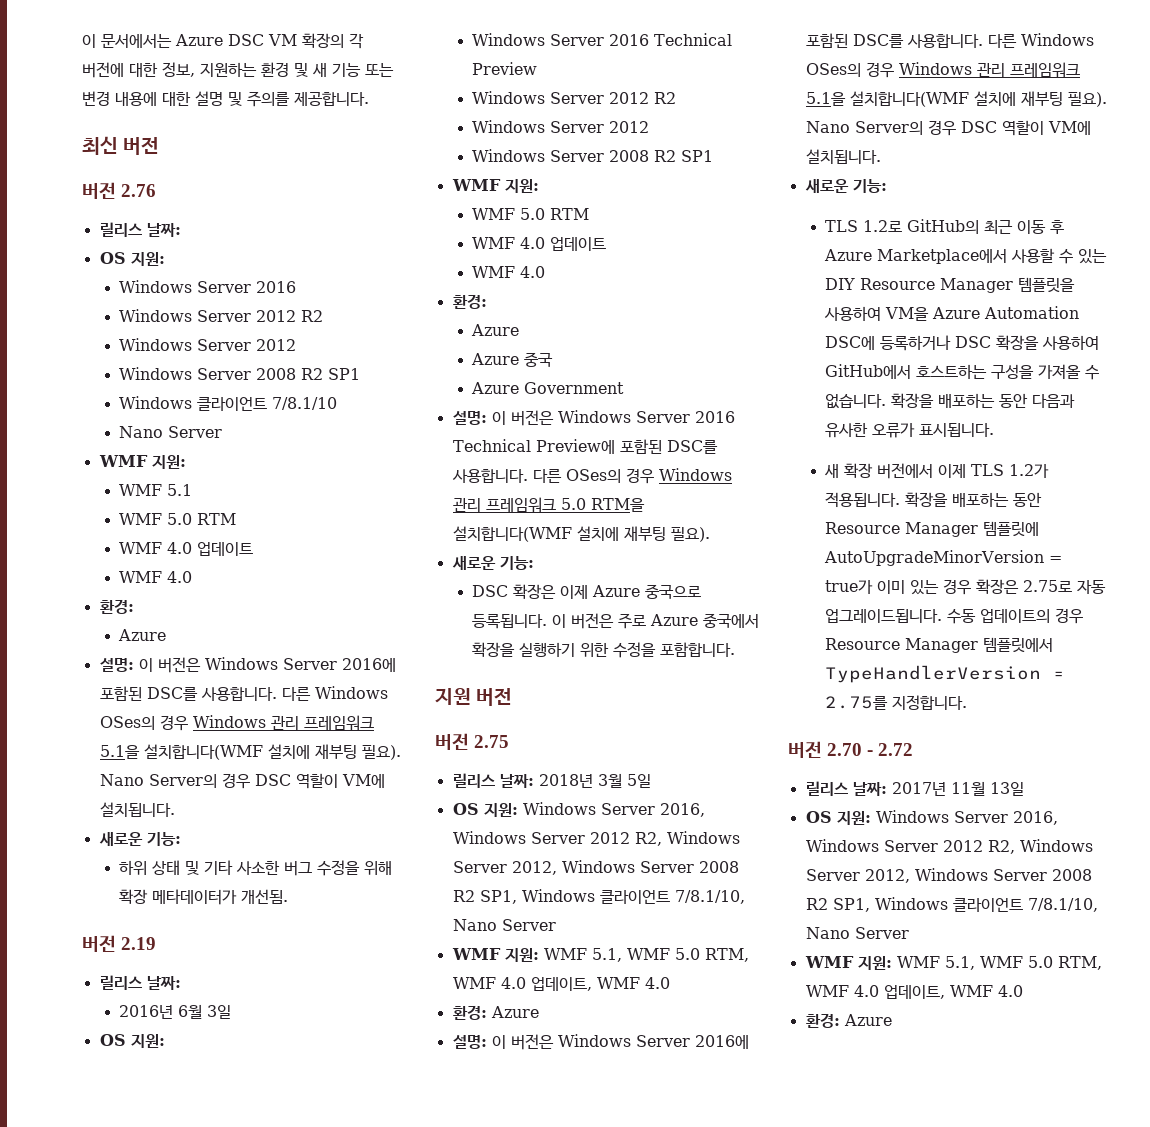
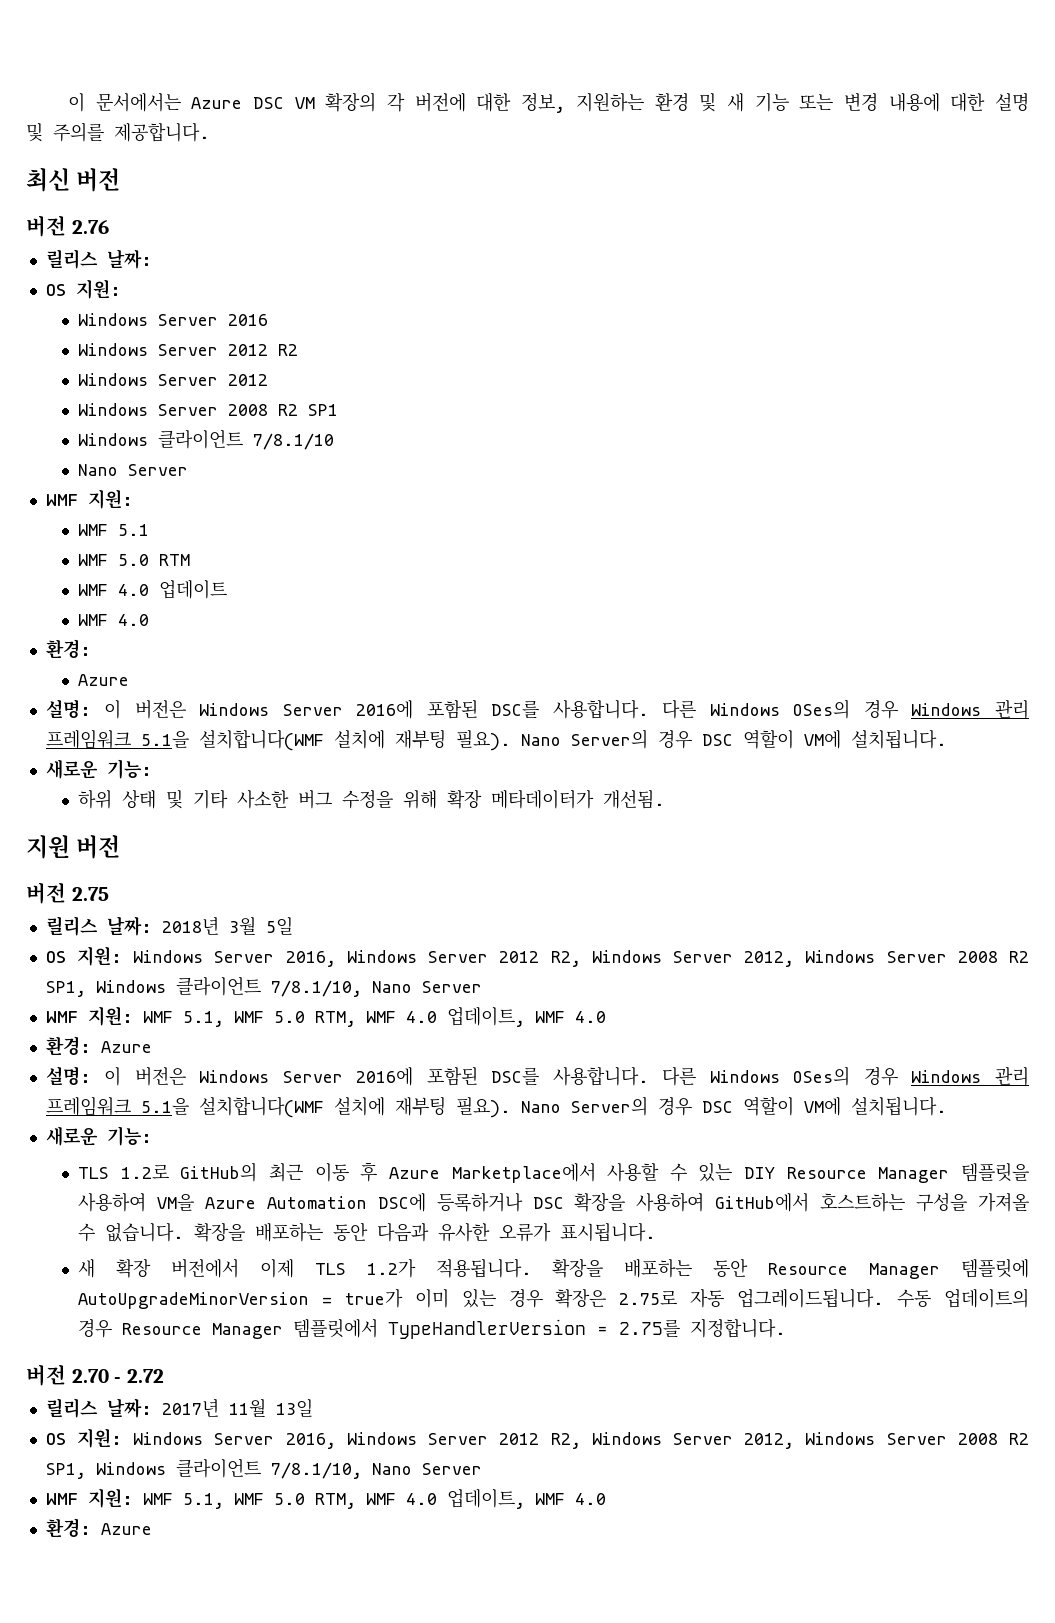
- 버전 2.19
- 릴리스 날짜:
- 2016년 6월 3일
- OS 지원:
- Windows Server 2016 Technical Preview
- Windows Server 2012 R2
- Windows Server 2012
- Windows Server 2008 R2 SP1
- WMF 지원:
- WMF 5.0 RTM
- WMF 4.0 업데이트
- WMF 4.0
- 환경:
- Azure
- Azure 중국
- Azure Government
- 설명: 이 버전은 Windows Server 2016 Technical Preview에 포함된 DSC를 사용합니다. 다른 OSes의 경우 Windows 관리 프레임워크 5.0 RTM을 설치합니다(WMF 설치에 재부팅 필요).
- 새로운 기능:
- DSC 확장은 이제 Azure 중국으로 등록됩니다. 이 버전은 주로 Azure 중국에서 확장을 실행하기 위한 수정을 포함합니다.

